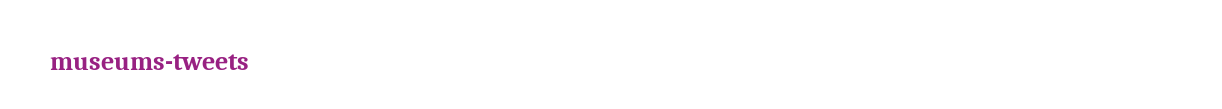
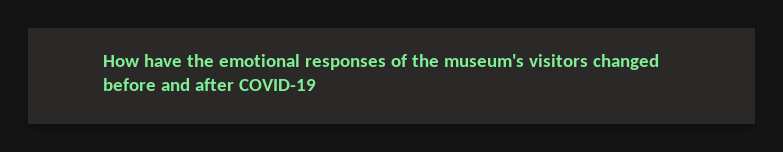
- museums-tweets
+ How have the emotional responses of the museum's visitors changed before and after COVID-19

